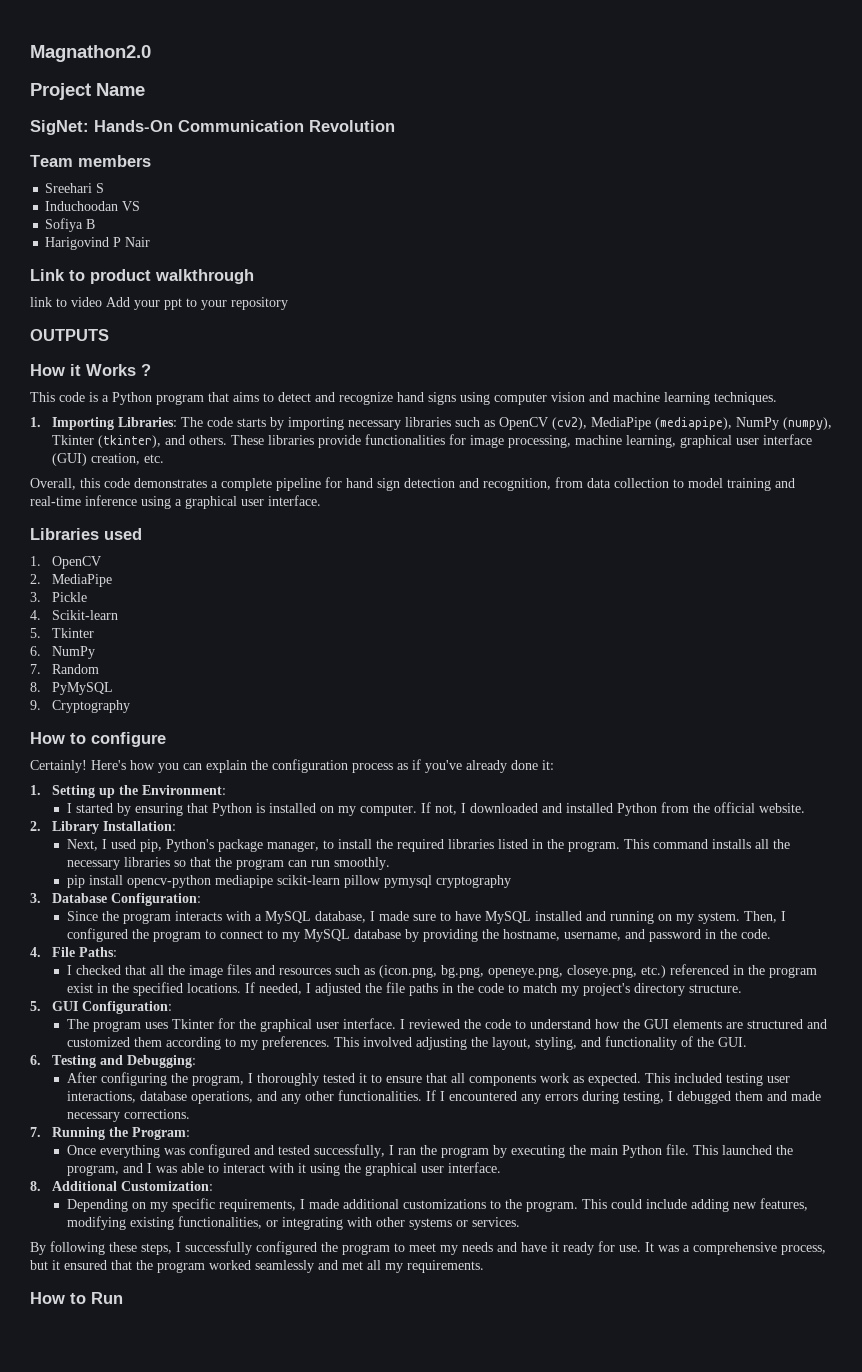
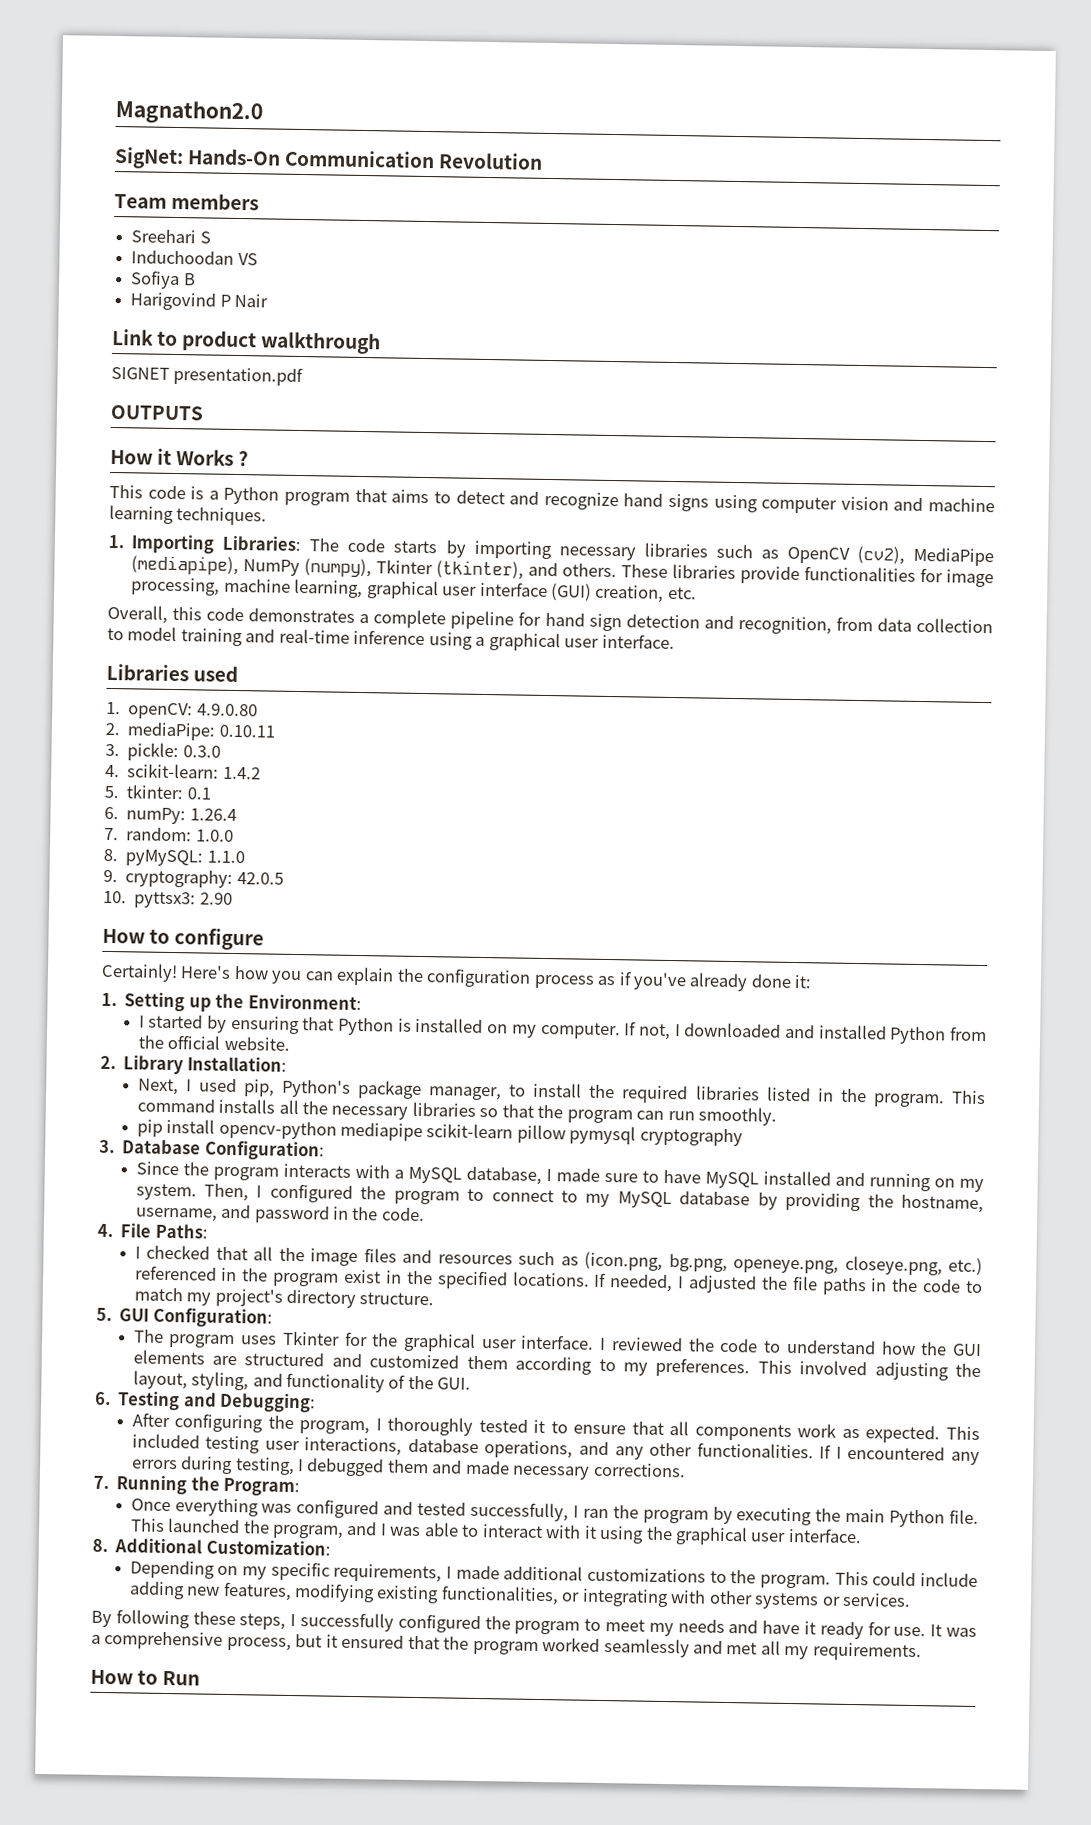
- Project Name
- link to video Add your ppt to your repository
+ SIGNET presentation.pdf
- 1. OpenCV
- 2. MediaPipe
- 3. Pickle
- 4. Scikit-learn
- 5. Tkinter
- 6. NumPy
- 7. Random
- 8. PyMySQL
+ 1. openCV: 4.9.0.80
+ 2. mediaPipe: 0.10.11
+ 3. pickle: 0.3.0
+ 4. scikit-learn: 1.4.2
+ 5. tkinter: 0.1
+ 6. numPy: 1.26.4
+ 7. random: 1.0.0
+ 8. pyMySQL: 1.1.0
- 9. Cryptography
+ 9. cryptography: 42.0.5
+ 10. pyttsx3: 2.90

